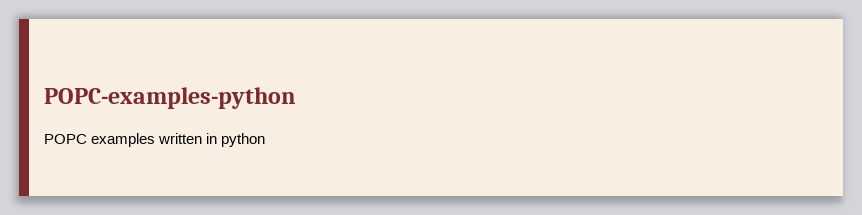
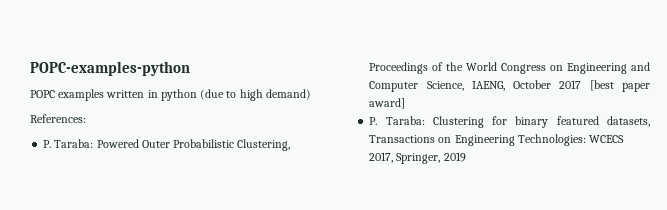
- POPC examples written in python
+ POPC examples written in python (due to high demand)
+ References:
+ P. Taraba: Powered Outer Probabilistic Clustering, Proceedings of the World Congress on Engineering and Computer Science, IAENG, October 2017 [best paper award]
+ P. Taraba: Clustering for binary featured datasets, Transactions on Engineering Technologies: WCECS 2017, Springer, 2019

